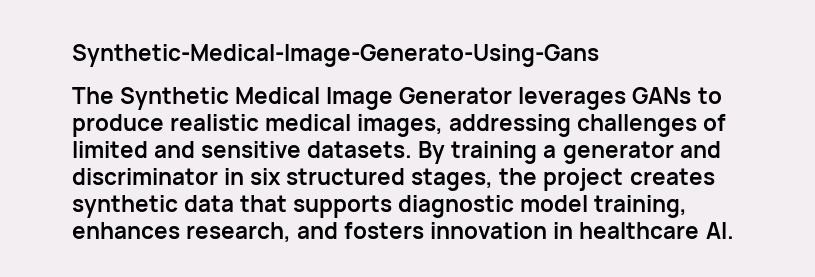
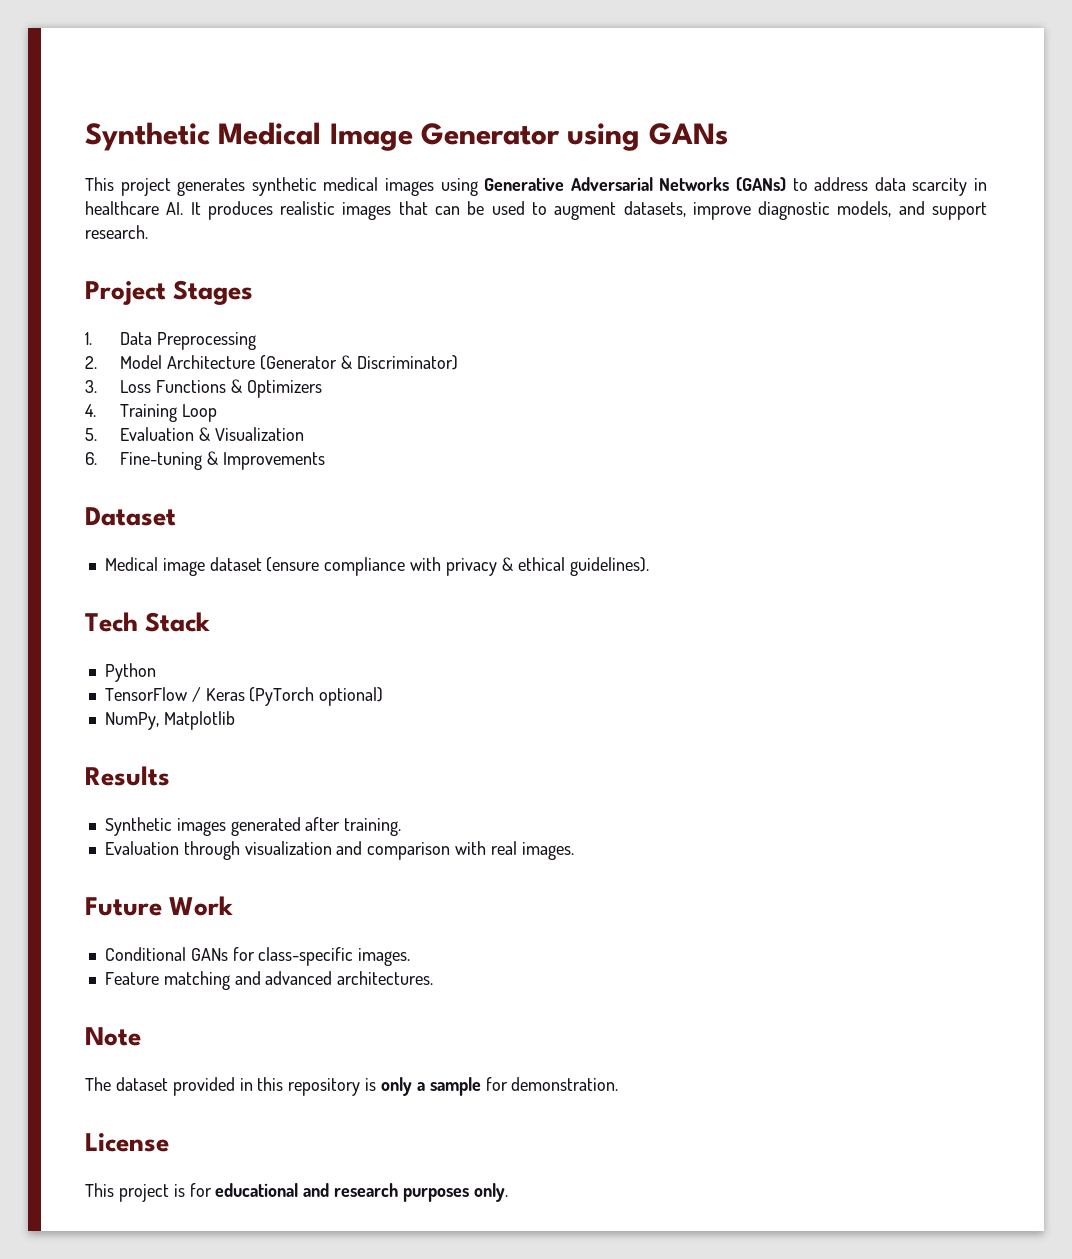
- Synthetic-Medical-Image-Generato-Using-Gans
- The Synthetic Medical Image Generator leverages GANs to produce realistic medical images, addressing challenges of limited and sensitive datasets. By training a generator and discriminator in six structured stages, the project creates synthetic data that supports diagnostic model training, enhances research, and fosters innovation in healthcare AI.
+ Synthetic Medical Image Generator using GANs
+ This project generates synthetic medical images using Generative Adversarial Networks (GANs) to address data scarcity in healthcare AI. It produces realistic images that can be used to augment datasets, improve diagnostic models, and support research.
+ Project Stages
+ 1. Data Preprocessing
+ 2. Model Architecture (Generator & Discriminator)
+ 3. Loss Functions & Optimizers
+ 4. Training Loop
+ 5. Evaluation & Visualization
+ 6. Fine-tuning & Improvements
+ Dataset
+ Medical image dataset (ensure compliance with privacy & ethical guidelines).
+ Tech Stack
+ Python
+ TensorFlow / Keras (PyTorch optional)
+ NumPy, Matplotlib
+ Results
+ Synthetic images generated after training.
+ Evaluation through visualization and comparison with real images.
+ Future Work
+ Conditional GANs for class-specific images.
+ Feature matching and advanced architectures.
+ Note
+ The dataset provided in this repository is only a sample for demonstration.
+ License
+ This project is for educational and research purposes only.

